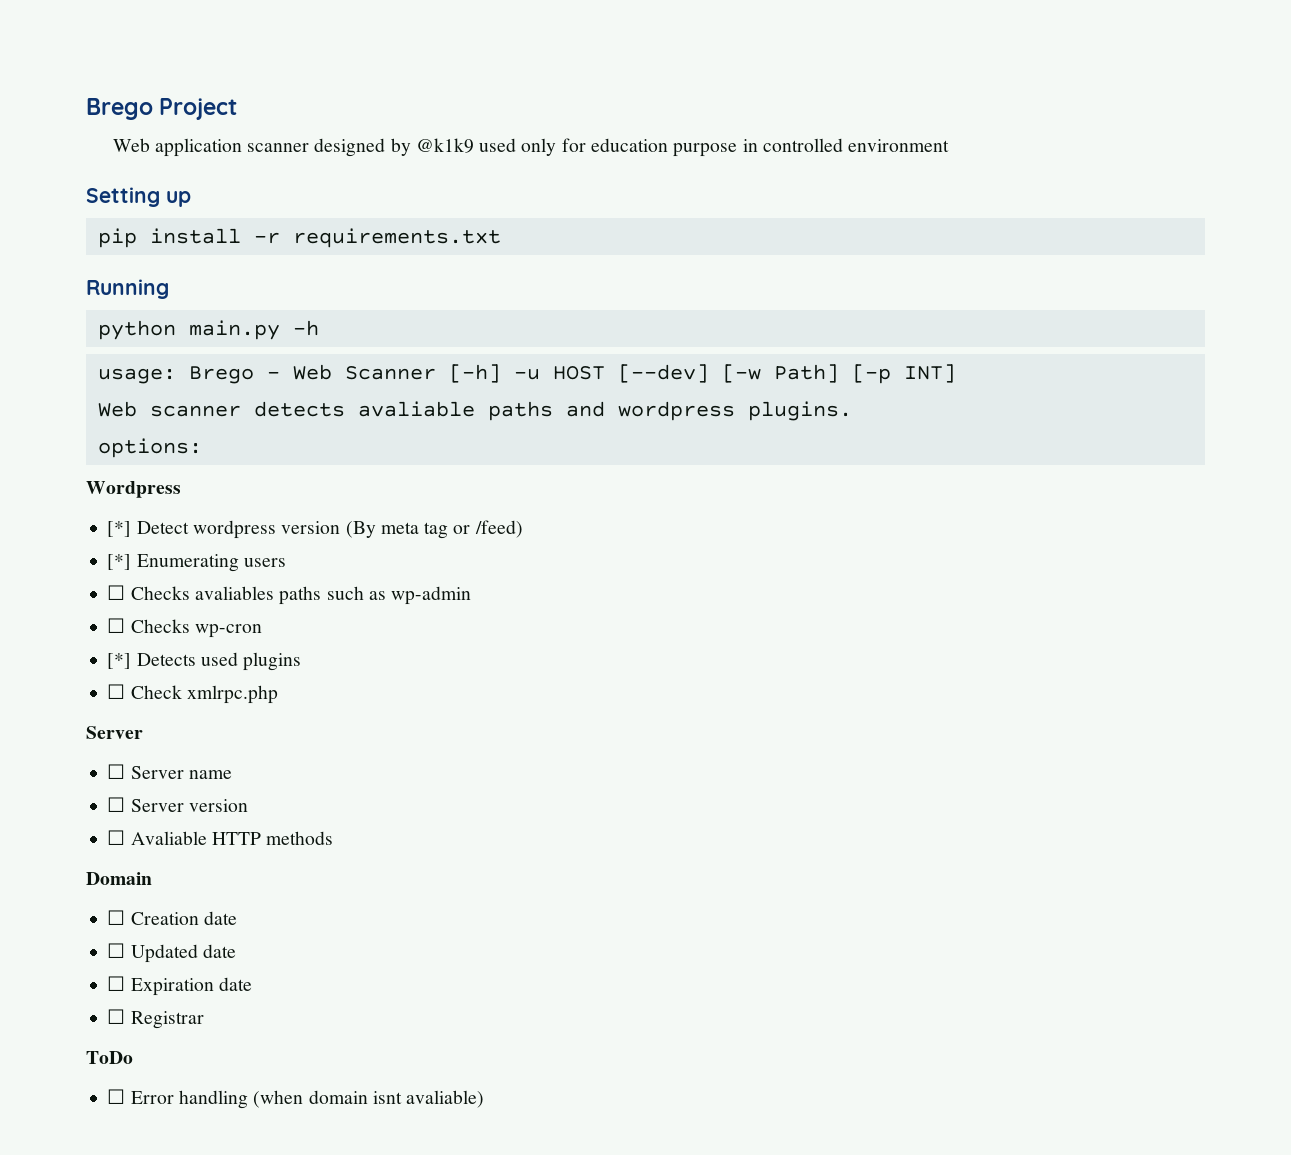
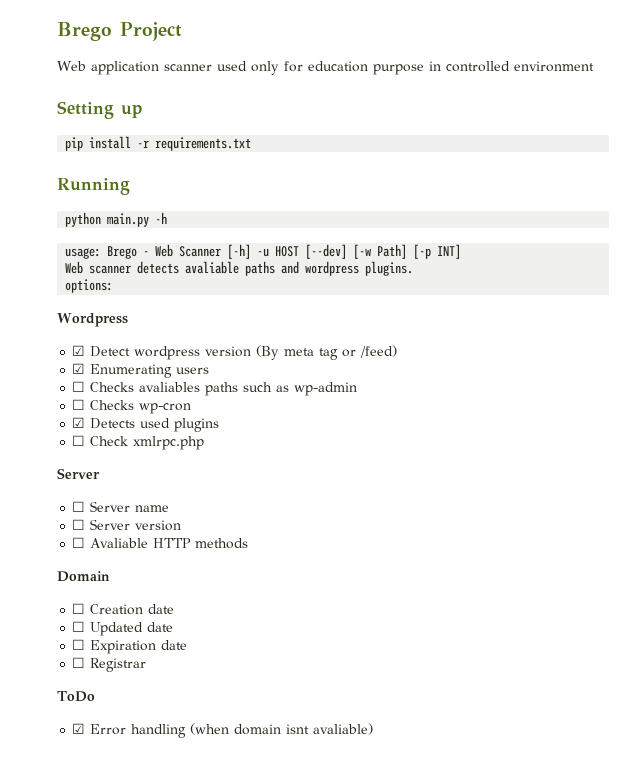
- Web application scanner designed by @k1k9 used only for education purpose in controlled environment
+ Web application scanner used only for education purpose in controlled environment
- [*] Detect wordpress version (By meta tag or /feed)
+ ☑ Detect wordpress version (By meta tag or /feed)
- [*] Enumerating users
+ ☑ Enumerating users
- [*] Detects used plugins
+ ☑ Detects used plugins
- ☐ Error handling (when domain isnt avaliable)
+ ☑ Error handling (when domain isnt avaliable)

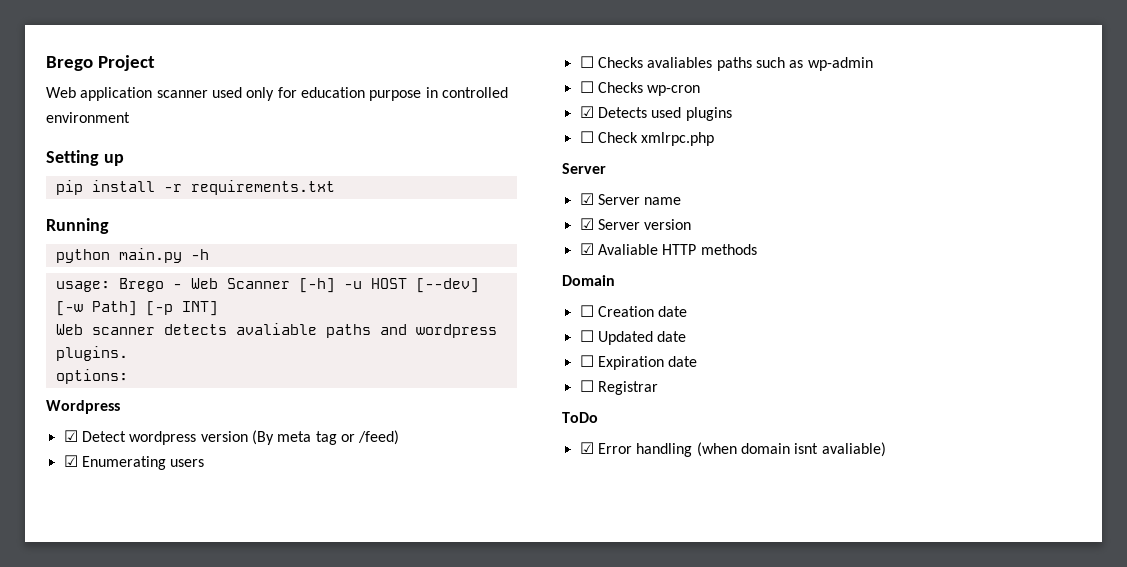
- ☐ Server name
+ ☑ Server name
- ☐ Server version
+ ☑ Server version
- ☐ Avaliable HTTP methods
+ ☑ Avaliable HTTP methods

